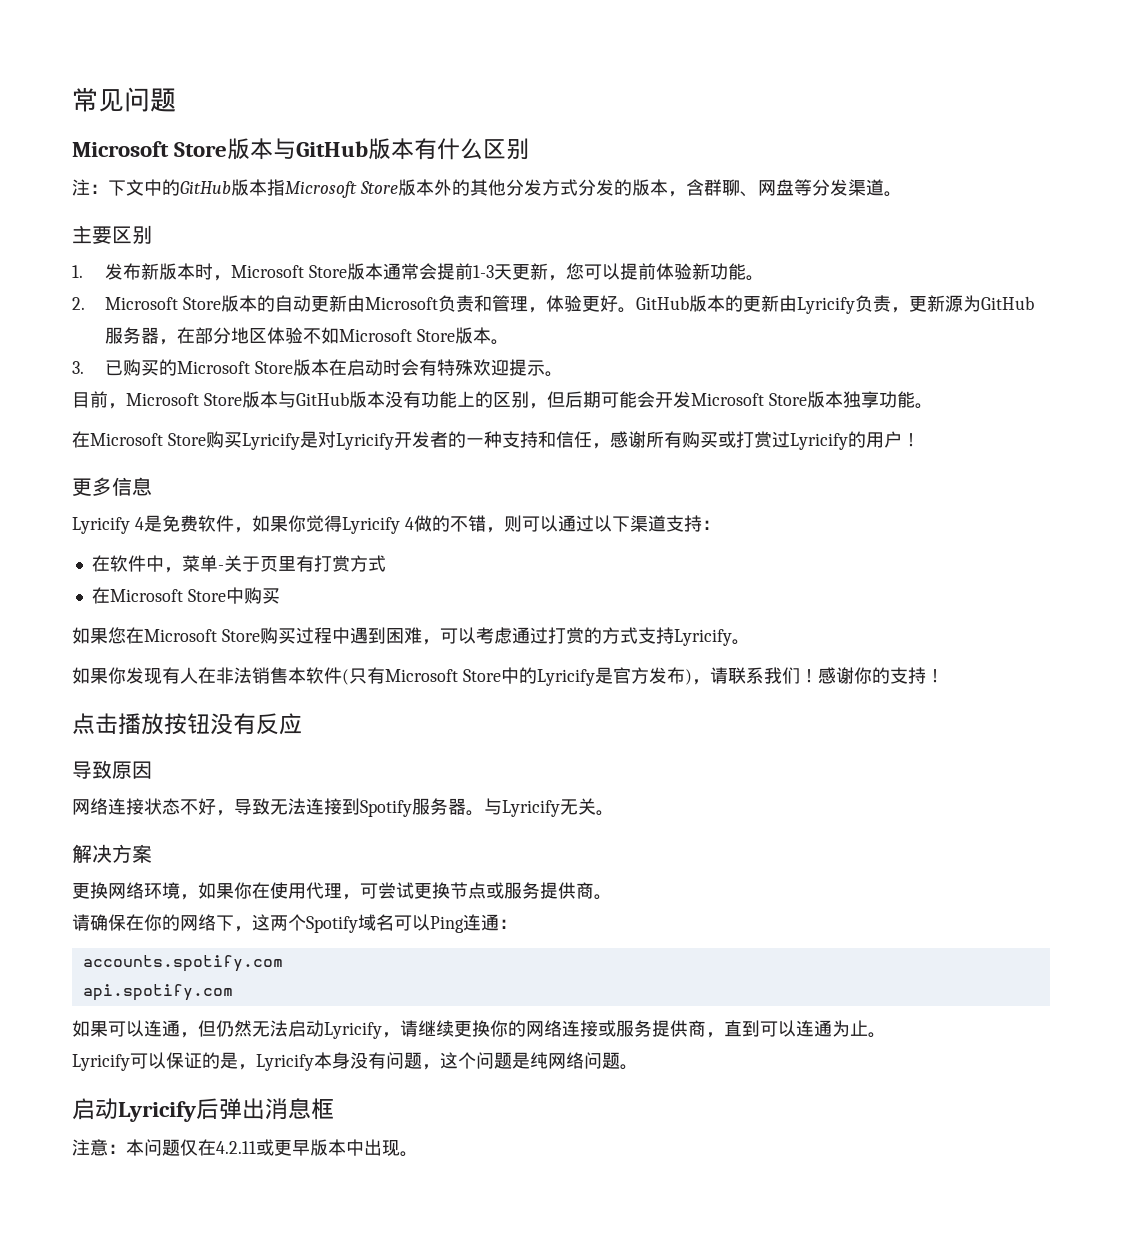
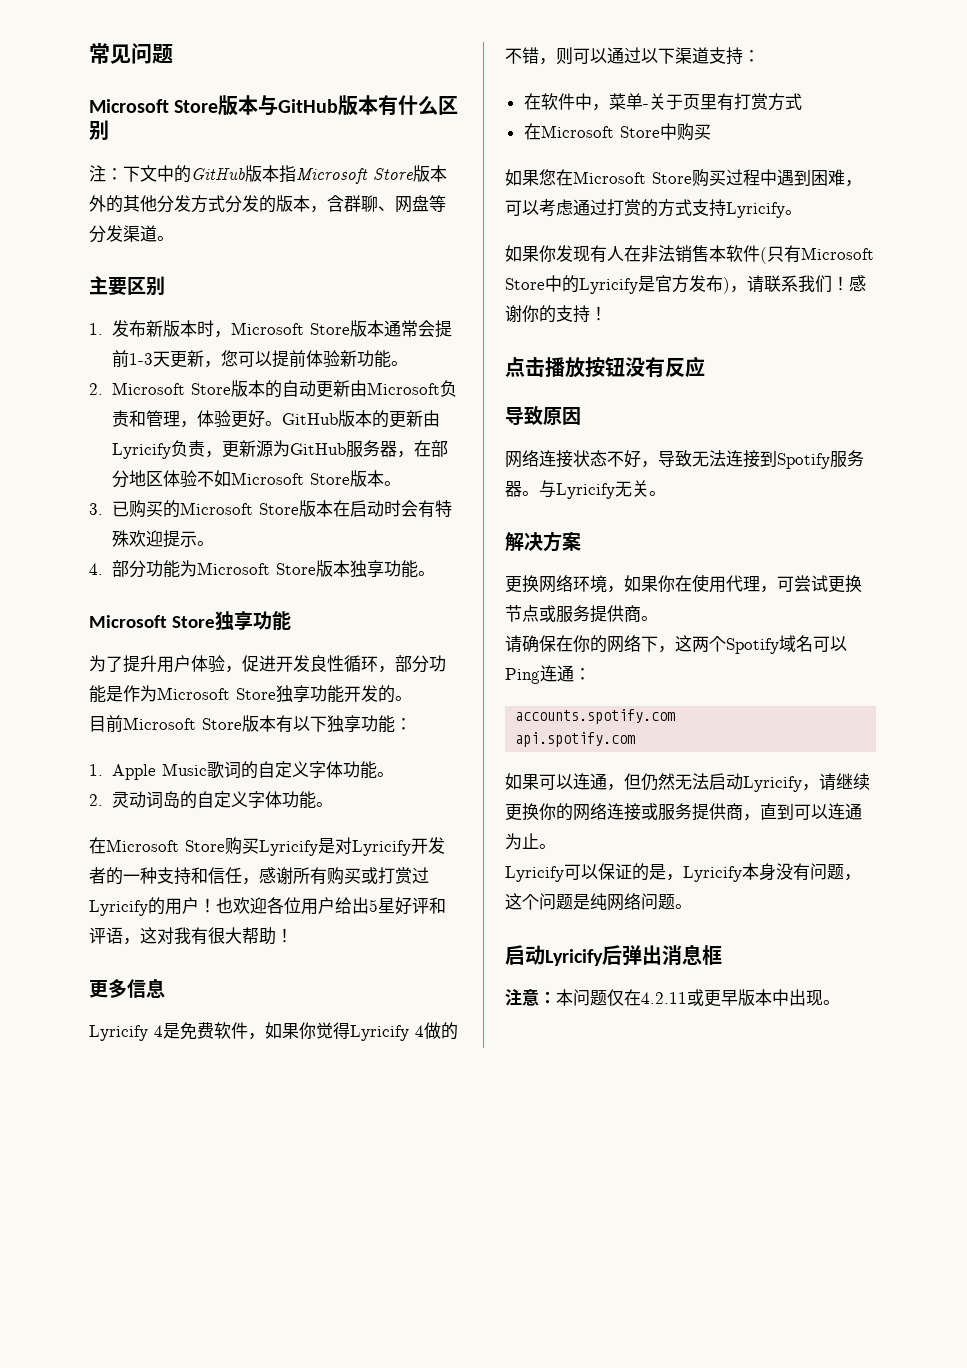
- 目前，Microsoft Store版本与GitHub版本没有功能上的区别，但后期可能会开发Microsoft Store版本独享功能。
+ 4.部分功能为Microsoft Store版本独享功能。
+ Microsoft Store独享功能
+ 为了提升用户体验，促进开发良性循环，部分功能是作为Microsoft Store独享功能开发的。
+ 目前Microsoft Store版本有以下独享功能：
+ 1. Apple Music歌词的自定义字体功能。
+ 2.灵动词岛的自定义字体功能。
+ 也欢迎各位用户给出5星好评和评语，这对我有很大帮助！

